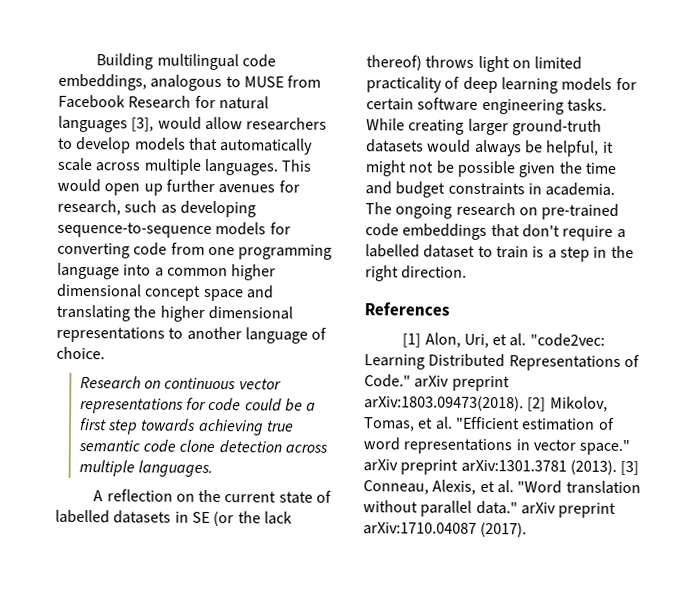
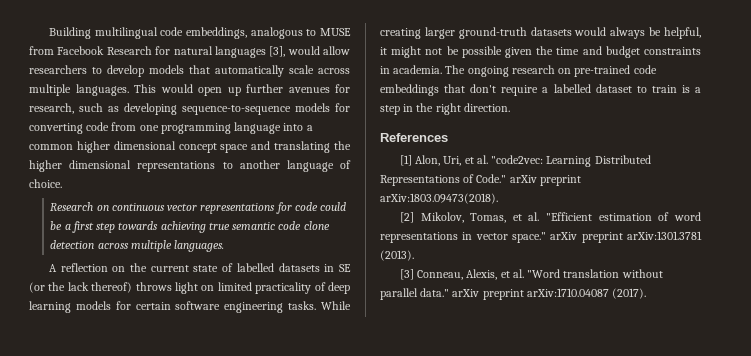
- [1] Alon, Uri, et al. "code2vec: Learning Distributed Representations of Code." arXiv preprint arXiv:1803.09473(2018). [2] Mikolov, Tomas, et al. "Efficient estimation of word representations in vector space." arXiv preprint arXiv:1301.3781 (2013). [3] Conneau, Alexis, et al. "Word translation without parallel data." arXiv preprint arXiv:1710.04087 (2017).
+ [1] Alon, Uri, et al. "code2vec: Learning Distributed Representations of Code." arXiv preprint arXiv:1803.09473(2018).
+ [2] Mikolov, Tomas, et al. "Efficient estimation of word representations in vector space." arXiv preprint arXiv:1301.3781 (2013).
+ [3] Conneau, Alexis, et al. "Word translation without parallel data." arXiv preprint arXiv:1710.04087 (2017).

